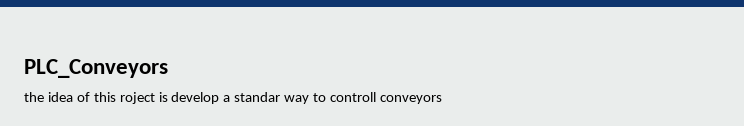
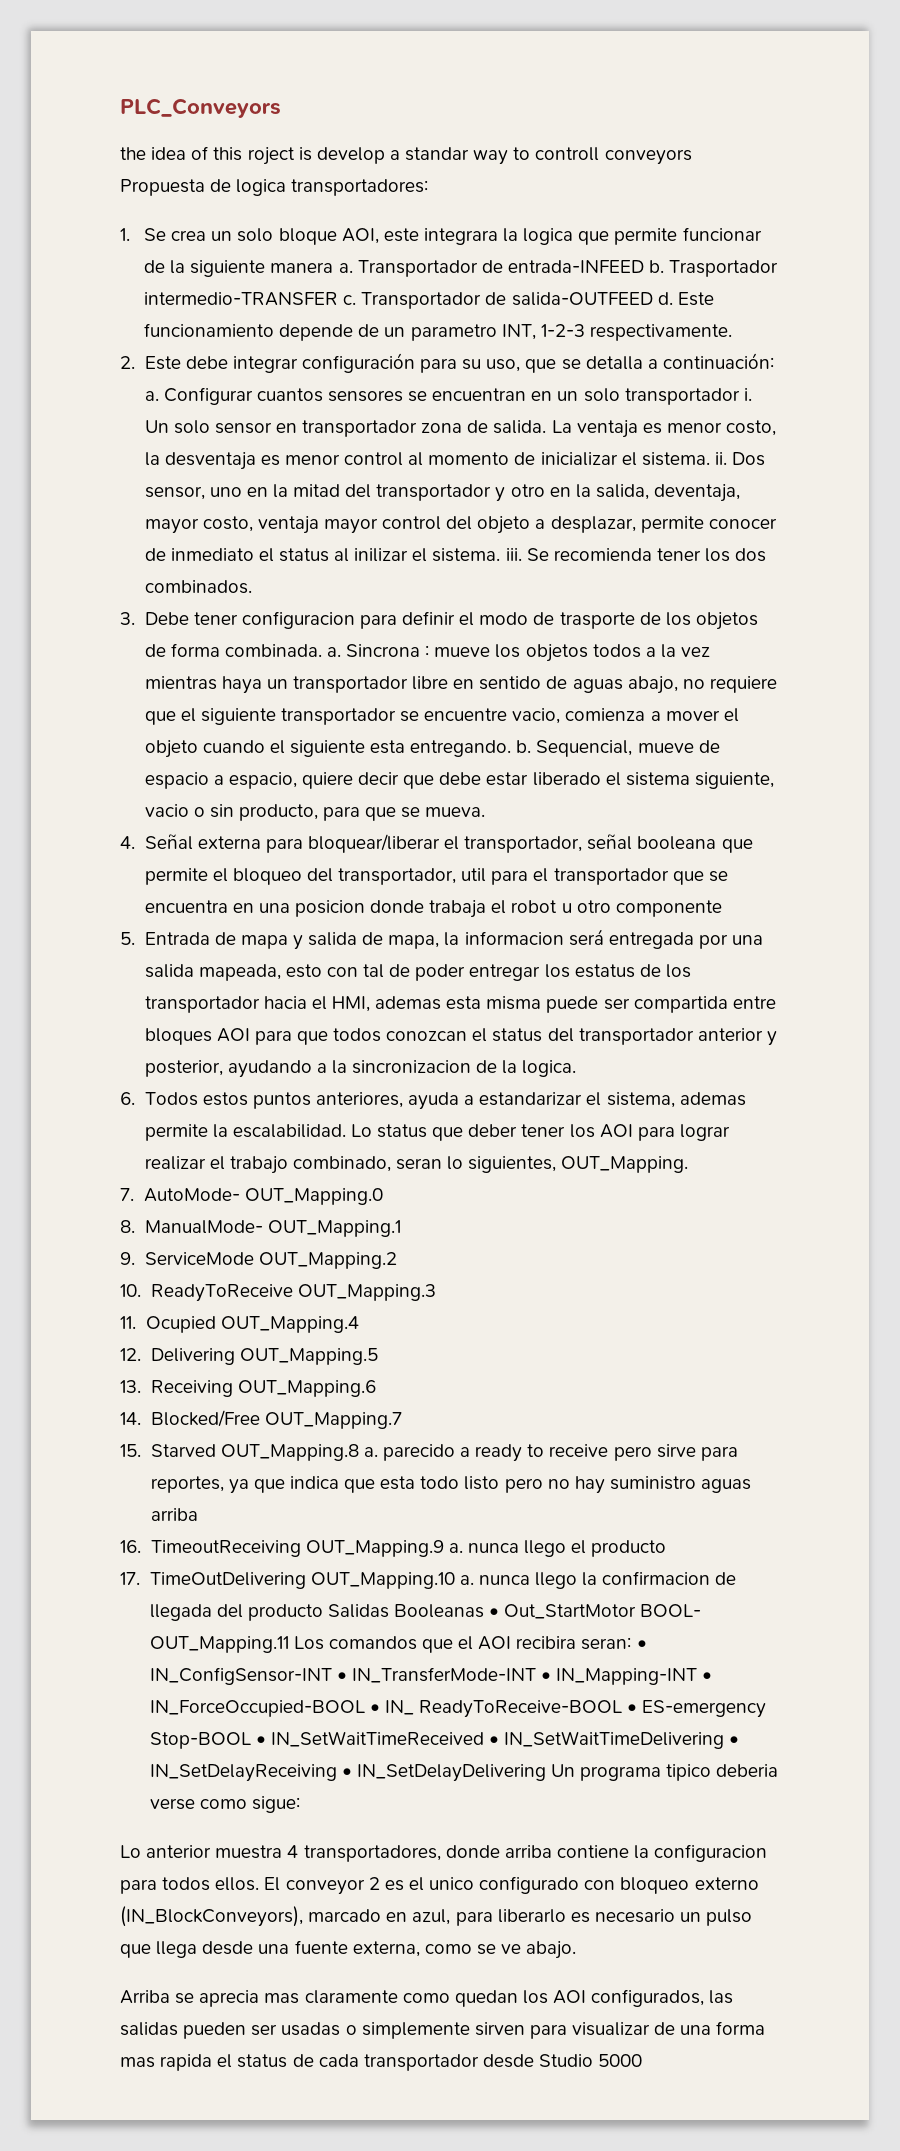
- the idea of this roject is develop a standar way to controll conveyors
+ the idea of this roject is develop a standar way to controll conveyors Propuesta de logica transportadores:
+ 1. Se crea un solo bloque AOI, este integrara la logica que permite funcionar de la siguiente manera a. Transportador de entrada-INFEED b. Trasportador intermedio-TRANSFER c. Transportador de salida-OUTFEED d. Este funcionamiento depende de un parametro INT, 1-2-3 respectivamente.
+ 2. Este debe integrar configuración para su uso, que se detalla a continuación: a. Configurar cuantos sensores se encuentran en un solo transportador i. Un solo sensor en transportador zona de salida. La ventaja es menor costo, la desventaja es menor control al momento de inicializar el sistema. ii. Dos sensor, uno en la mitad del transportador y otro en la salida, deventaja, mayor costo, ventaja mayor control del objeto a desplazar, permite conocer de inmediato el status al inilizar el sistema. iii. Se recomienda tener los dos combinados.
+ 3. Debe tener configuracion para definir el modo de trasporte de los objetos de forma combinada. a. Sincrona : mueve los objetos todos a la vez mientras haya un transportador libre en sentido de aguas abajo, no requiere que el siguiente transportador se encuentre vacio, comienza a mover el objeto cuando el siguiente esta entregando. b. Sequencial, mueve de espacio a espacio, quiere decir que debe estar liberado el sistema siguiente, vacio o sin producto, para que se mueva.
+ 4. Señal externa para bloquear/liberar el transportador, señal booleana que permite el bloqueo del transportador, util para el transportador que se encuentra en una posicion donde trabaja el robot u otro componente
+ 5. Entrada de mapa y salida de mapa, la informacion será entregada por una salida mapeada, esto con tal de poder entregar los estatus de los transportador hacia el HMI, ademas esta misma puede ser compartida entre bloques AOI para que todos conozcan el status del transportador anterior y posterior, ayudando a la sincronizacion de la logica.
+ 6. Todos estos puntos anteriores, ayuda a estandarizar el sistema, ademas permite la escalabilidad. Lo status que deber tener los AOI para lograr realizar el trabajo combinado, seran lo siguientes, OUT_Mapping.
+ 7. AutoMode- OUT_Mapping.0
+ 8. ManualMode- OUT_Mapping.1
+ 9. ServiceMode OUT_Mapping.2
+ 10. ReadyToReceive OUT_Mapping.3
+ 11. Ocupied OUT_Mapping.4
+ 12. Delivering OUT_Mapping.5
+ 13. Receiving OUT_Mapping.6
+ 14. Blocked/Free OUT_Mapping.7
+ 15. Starved OUT_Mapping.8 a. parecido a ready to receive pero sirve para reportes, ya que indica que esta todo listo pero no hay suministro aguas arriba
+ 16. TimeoutReceiving OUT_Mapping.9 a. nunca llego el producto
+ 17. TimeOutDelivering OUT_Mapping.10 a. nunca llego la confirmacion de llegada del producto Salidas Booleanas • Out_StartMotor BOOL- OUT_Mapping.11 Los comandos que el AOI recibira seran: • IN_ConfigSensor-INT • IN_TransferMode-INT • IN_Mapping-INT • IN_ForceOccupied-BOOL • IN_ ReadyToReceive-BOOL • ES-emergency Stop-BOOL • IN_SetWaitTimeReceived • IN_SetWaitTimeDelivering • IN_SetDelayReceiving • IN_SetDelayDelivering Un programa tipico deberia verse como sigue:
+ Lo anterior muestra 4 transportadores, donde arriba contiene la configuracion para todos ellos. El conveyor 2 es el unico configurado con bloqueo externo (IN_BlockConveyors), marcado en azul, para liberarlo es necesario un pulso que llega desde una fuente externa, como se ve abajo.
+ Arriba se aprecia mas claramente como quedan los AOI configurados, las salidas pueden ser usadas o simplemente sirven para visualizar de una forma mas rapida el status de cada transportador desde Studio 5000

